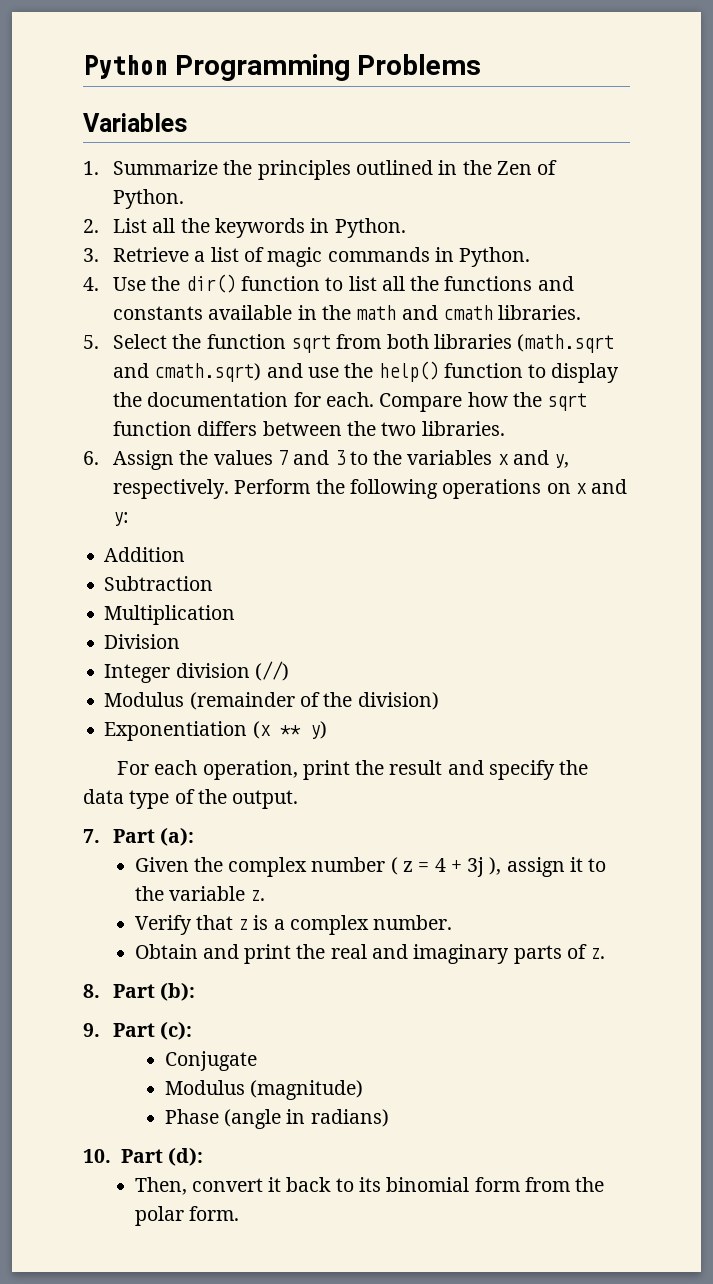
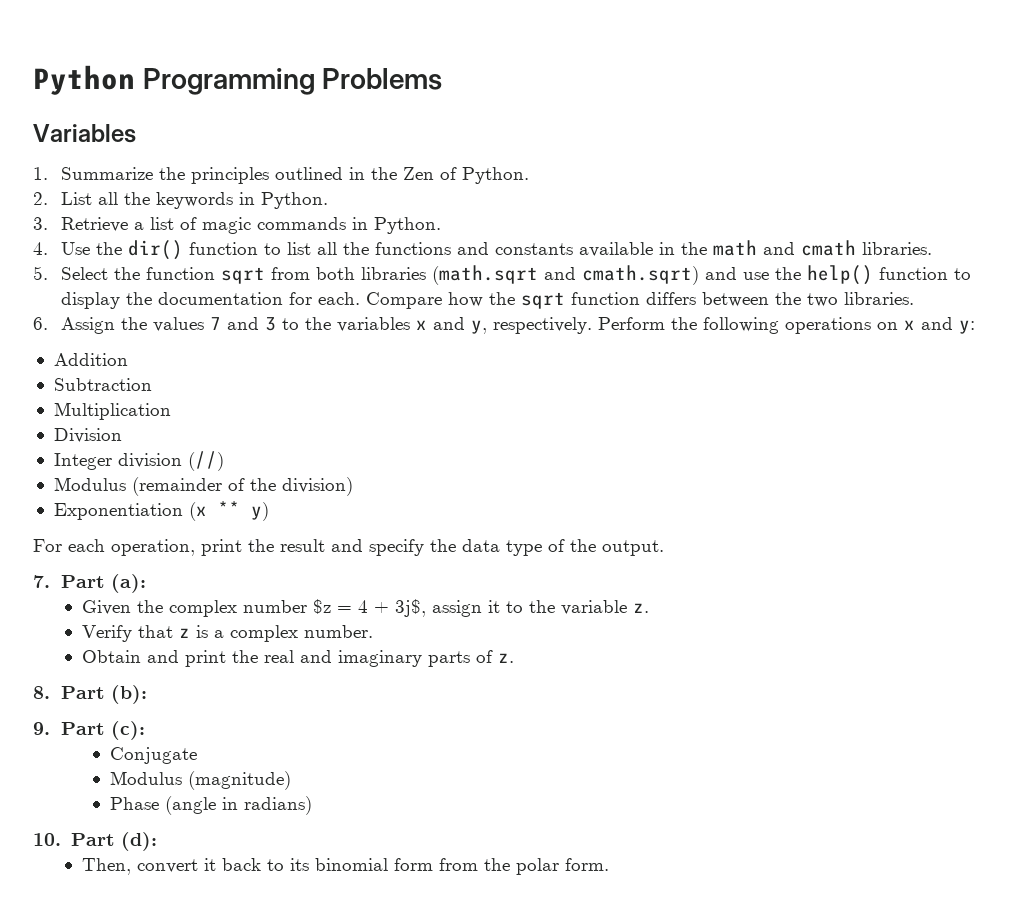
- Given the complex number ( z = 4 + 3j ), assign it to the variable z.
+ Given the complex number $z = 4 + 3j$, assign it to the variable z.

